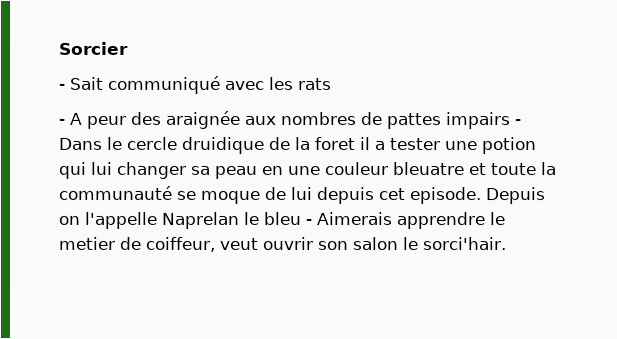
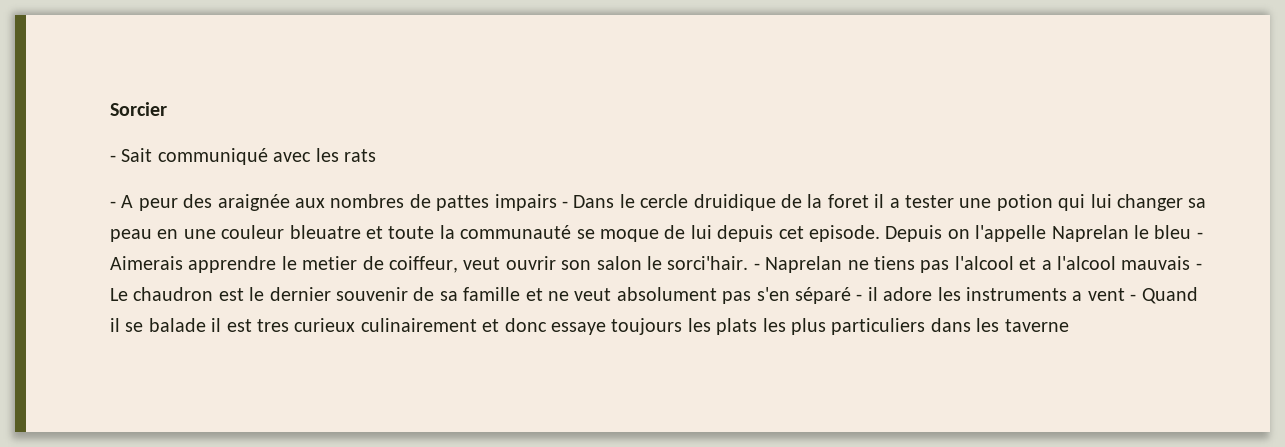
+ - Naprelan ne tiens pas l'alcool et a l'alcool mauvais - Le chaudron est le dernier souvenir de sa famille et ne veut absolument pas s'en séparé - il adore les instruments a vent - Quand il se balade il est tres curieux culinairement et donc essaye toujours les plats les plus particuliers dans les taverne

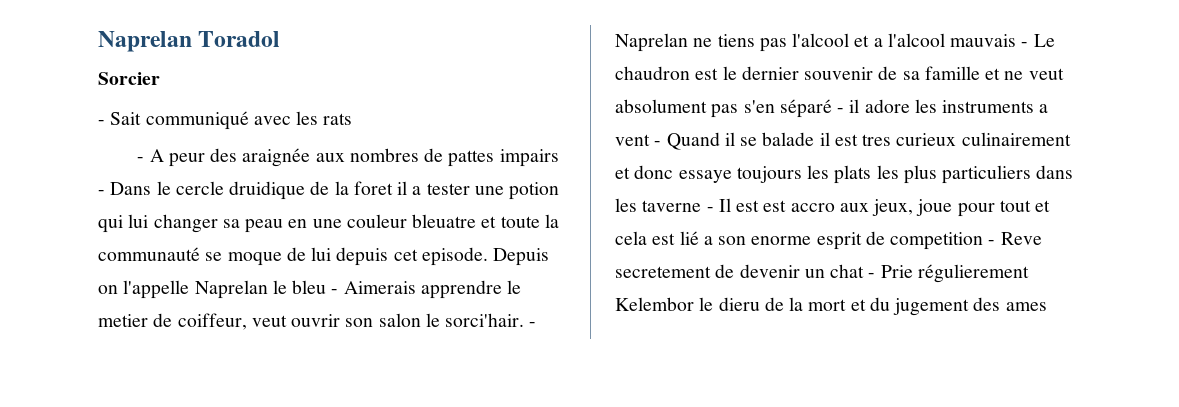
+ Naprelan Toradol
- - Naprelan ne tiens pas l'alcool et a l'alcool mauvais - Le chaudron est le dernier souvenir de sa famille et ne veut absolument pas s'en séparé - il adore les instruments a vent - Quand il se balade il est tres curieux culinairement et donc essaye toujours les plats les plus particuliers dans les taverne
+ - Naprelan ne tiens pas l'alcool et a l'alcool mauvais - Le chaudron est le dernier souvenir de sa famille et ne veut absolument pas s'en séparé - il adore les instruments a vent - Quand il se balade il est tres curieux culinairement et donc essaye toujours les plats les plus particuliers dans les taverne - Il est est accro aux jeux, joue pour tout et cela est lié a son enorme esprit de competition - Reve secretement de devenir un chat - Prie régulierement Kelembor le dieru de la mort et du jugement des ames

